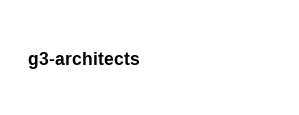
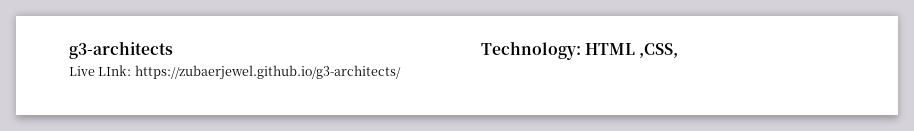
+ Live LInk: https://zubaerjewel.github.io/g3-architects/
+ Technology: HTML ,CSS,

